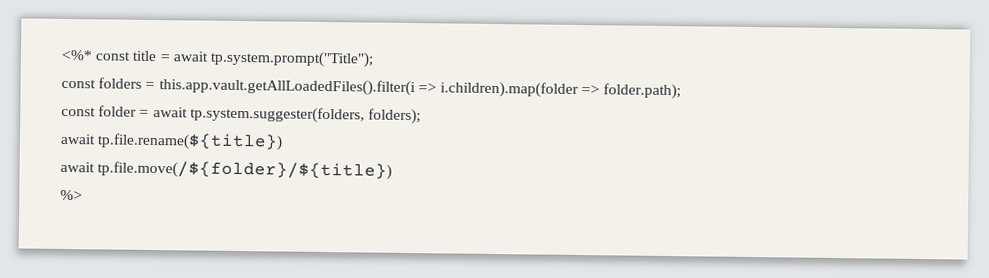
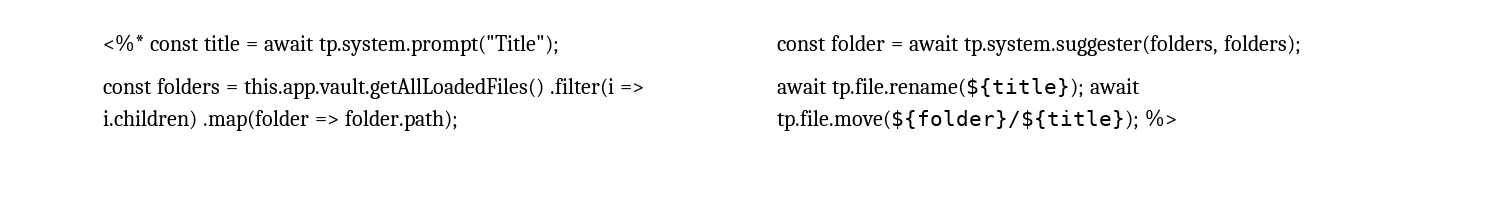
- const folders = this.app.vault.getAllLoadedFiles().filter(i => i.children).map(folder => folder.path);
+ const folders = this.app.vault.getAllLoadedFiles() .filter(i => i.children) .map(folder => folder.path);
- await tp.file.rename(${title})
- await tp.file.move(/${folder}/${title})
- %>
+ await tp.file.rename(${title}); await tp.file.move(${folder}/${title}); %>

